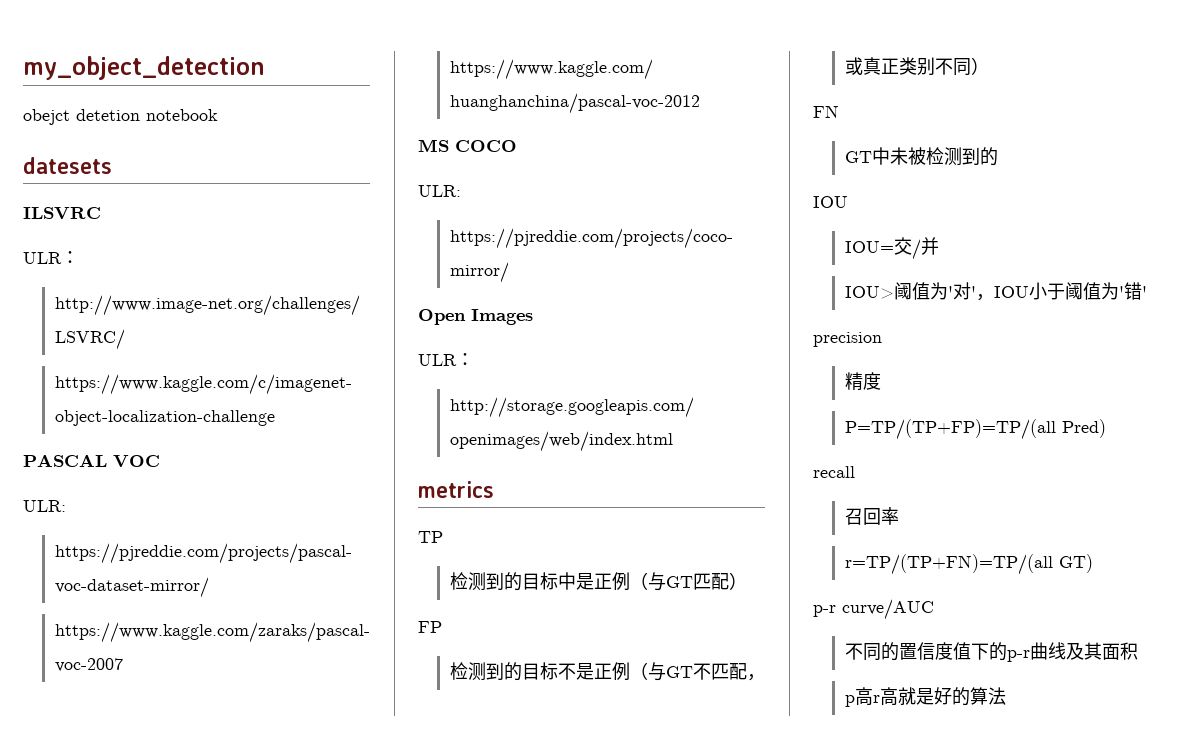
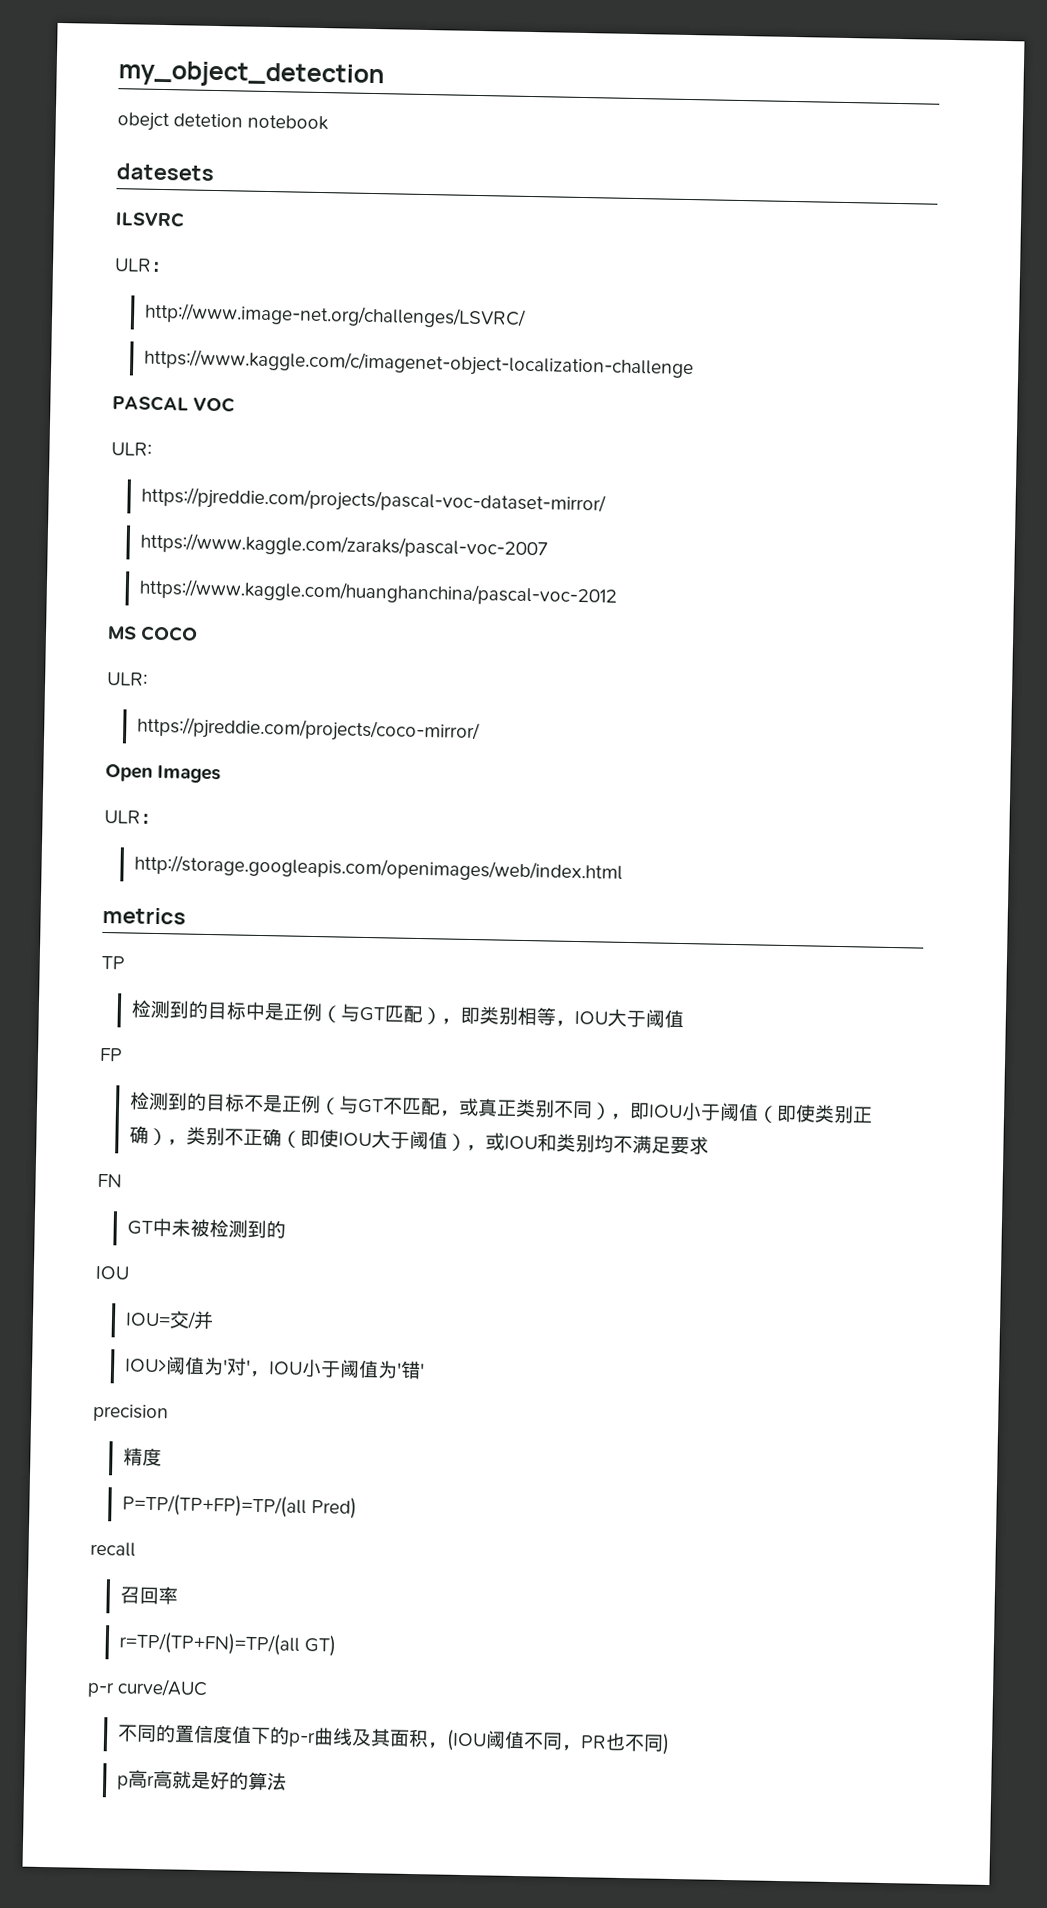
- 检测到的目标中是正例（与GT匹配）
+ 检测到的目标中是正例（与GT匹配），即类别相等，IOU大于阈值
- 检测到的目标不是正例（与GT不匹配，或真正类别不同）
+ 检测到的目标不是正例（与GT不匹配，或真正类别不同），即IOU小于阈值（即使类别正确），类别不正确（即使IOU大于阈值），或IOU和类别均不满足要求
- 不同的置信度值下的p-r曲线及其面积
+ 不同的置信度值下的p-r曲线及其面积，(IOU阈值不同，PR也不同)

